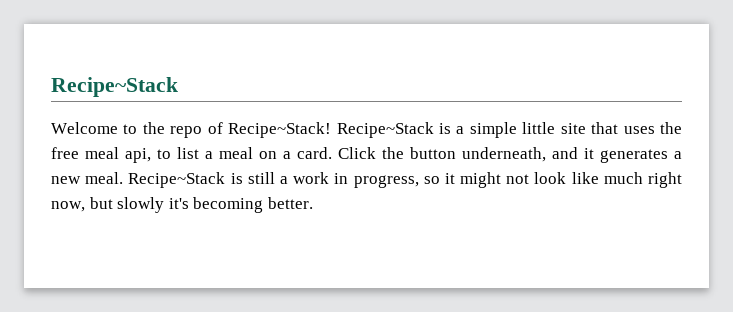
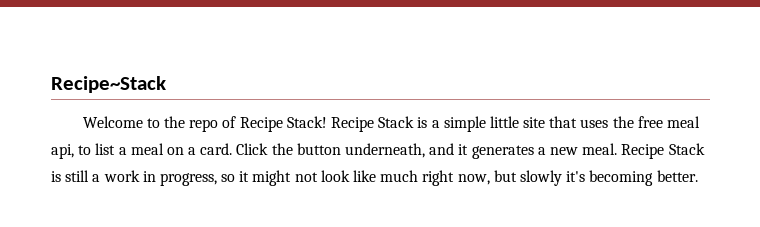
- Welcome to the repo of Recipe~Stack! Recipe~Stack is a simple little site that uses the free meal api, to list a meal on a card.
+ Welcome to the repo of Recipe Stack! Recipe Stack is a simple little site that uses the free meal api, to list a meal on a card.
- Recipe~Stack is still a work in progress, so it might not look like much right now, but slowly it's becoming better.
+ Recipe Stack is still a work in progress, so it might not look like much right now, but slowly it's becoming better.

